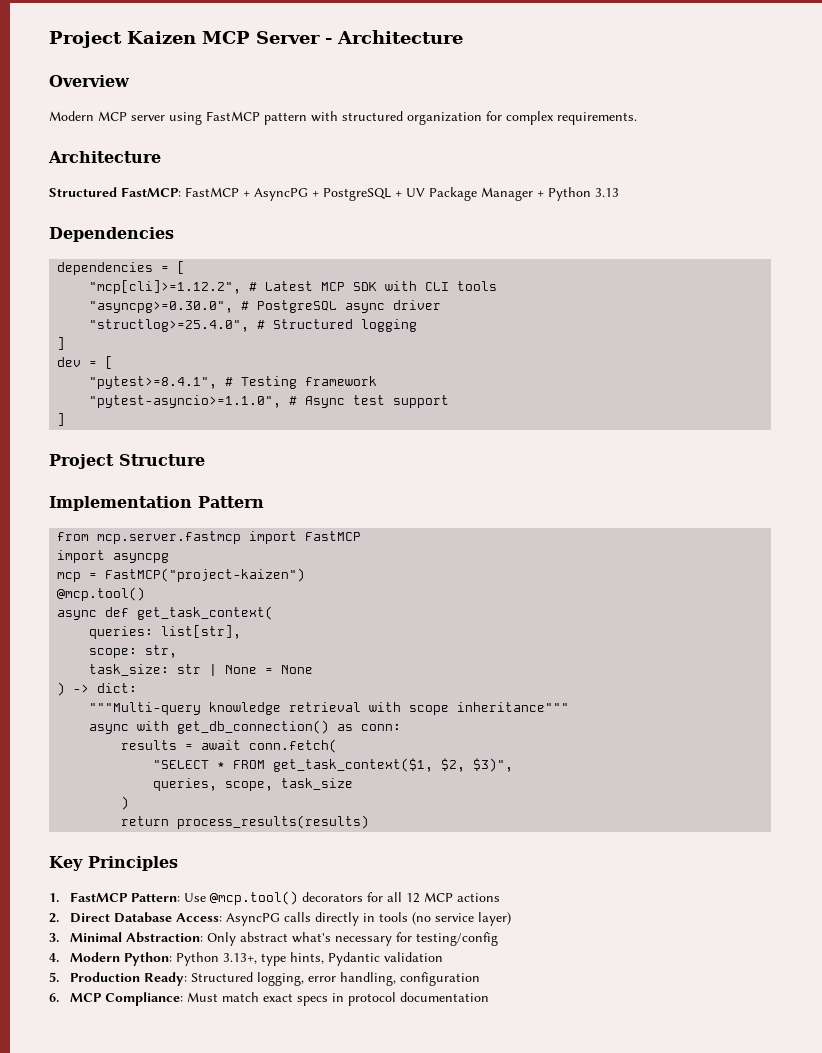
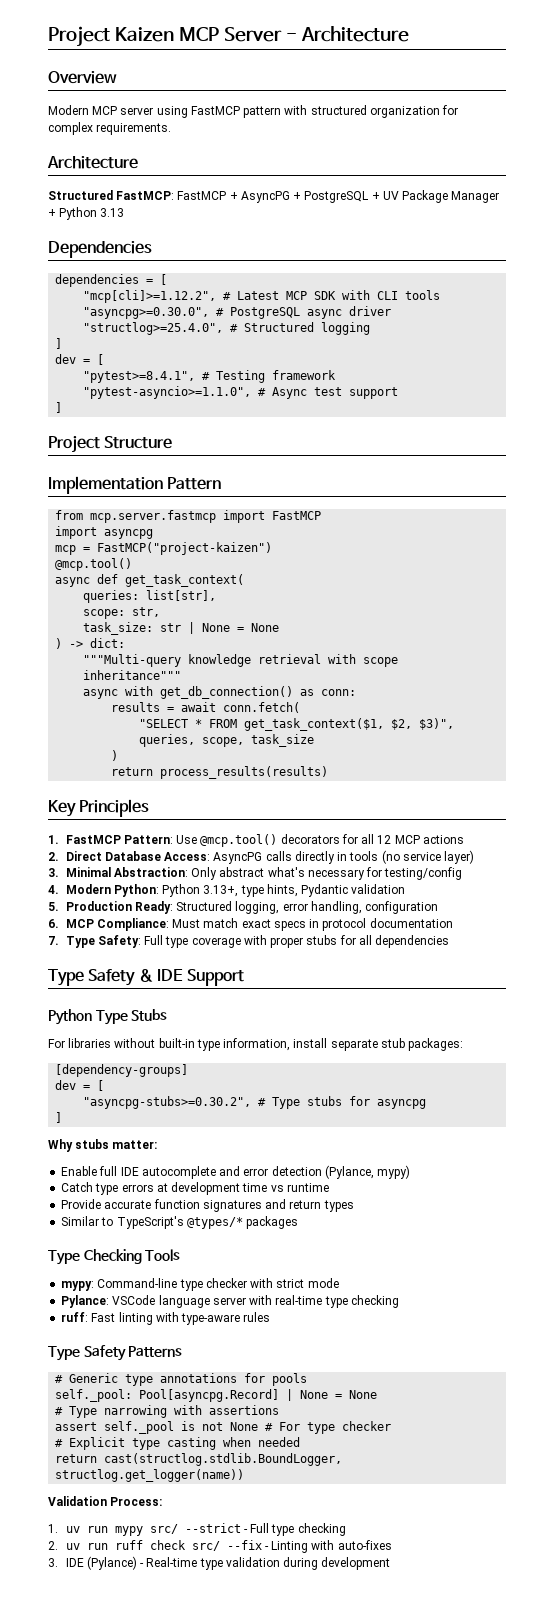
+ 7. Type Safety: Full type coverage with proper stubs for all dependencies
+ Type Safety & IDE Support
+ Python Type Stubs
+ For libraries without built-in type information, install separate stub packages:
+ [dependency-groups]
+ dev = [
+ "asyncpg-stubs>=0.30.2", # Type stubs for asyncpg
+ ]
+ Why stubs matter:
+ Enable full IDE autocomplete and error detection (Pylance, mypy)
+ Catch type errors at development time vs runtime
+ Provide accurate function signatures and return types
+ Similar to TypeScript's @types/* packages
+ Type Checking Tools
+ mypy: Command-line type checker with strict mode
+ Pylance: VSCode language server with real-time type checking
+ ruff: Fast linting with type-aware rules
+ Type Safety Patterns
+ # Generic type annotations for pools
+ self._pool: Pool[asyncpg.Record] | None = None
+ # Type narrowing with assertions
+ assert self._pool is not None # For type checker
+ # Explicit type casting when needed
+ return cast(structlog.stdlib.BoundLogger, structlog.get_logger(name))
+ Validation Process:
+ 1. uv run mypy src/ --strict - Full type checking
+ 2. uv run ruff check src/ --fix - Linting with auto-fixes
+ 3. IDE (Pylance) - Real-time type validation during development

